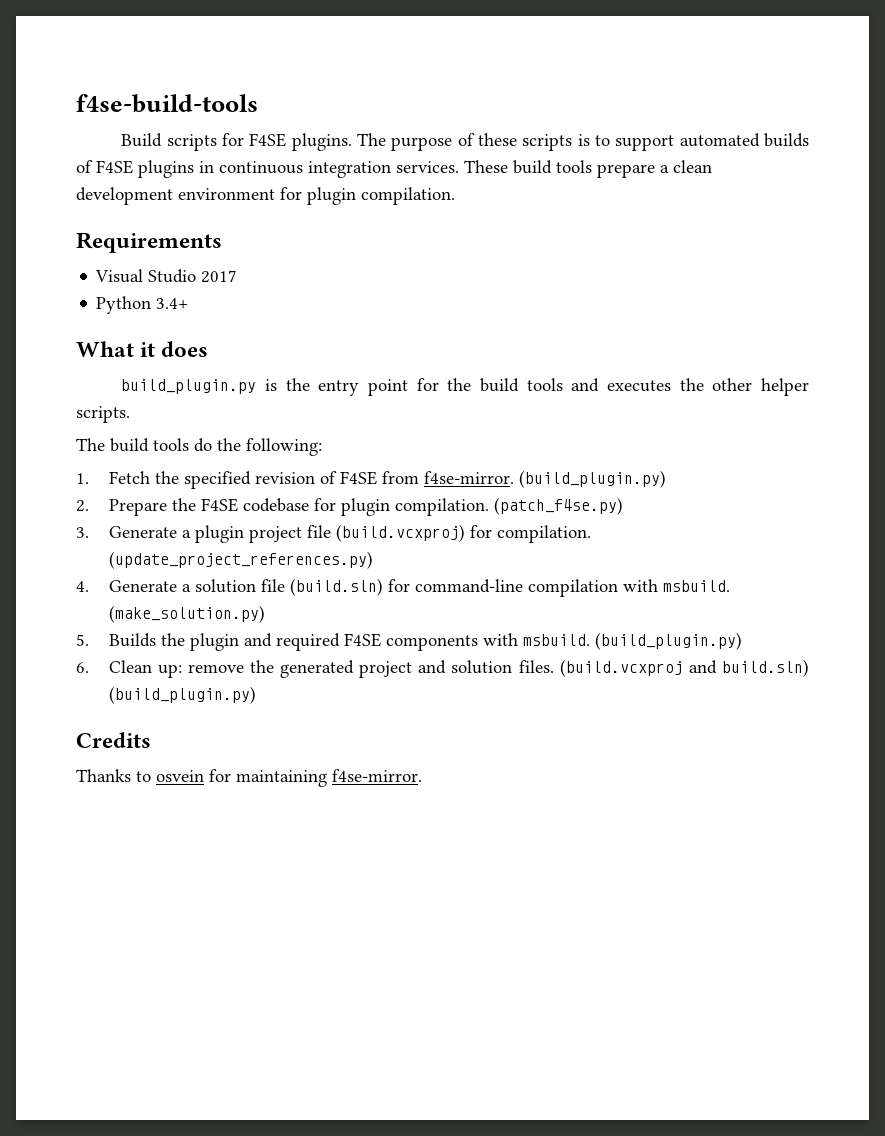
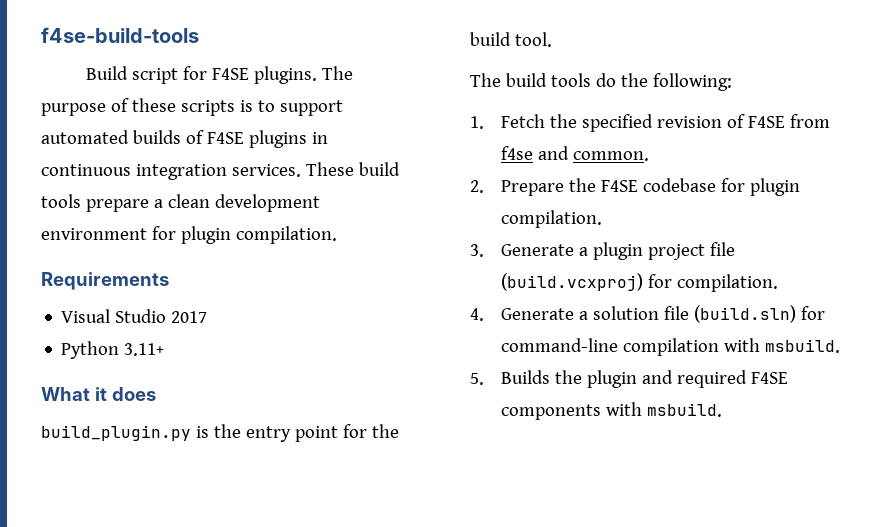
- Build scripts for F4SE plugins.
+ Build script for F4SE plugins.
- Python 3.4+
+ Python 3.11+
- build_plugin.py is the entry point for the build tools and executes the other helper scripts.
+ build_plugin.py is the entry point for the build tool.
- 1. Fetch the specified revision of F4SE from f4se-mirror. (build_plugin.py)
+ 1. Fetch the specified revision of F4SE from f4se and common.
- (patch_f4se.py)
- (update_project_references.py)
- (make_solution.py)
- 5. Builds the plugin and required F4SE components with msbuild. (build_plugin.py)
- 6. Clean up: remove the generated project and solution files. (build.vcxproj and build.sln) (build_plugin.py)
- Credits
- Thanks to osvein for maintaining f4se-mirror.
+ 5. Builds the plugin and required F4SE components with msbuild.

